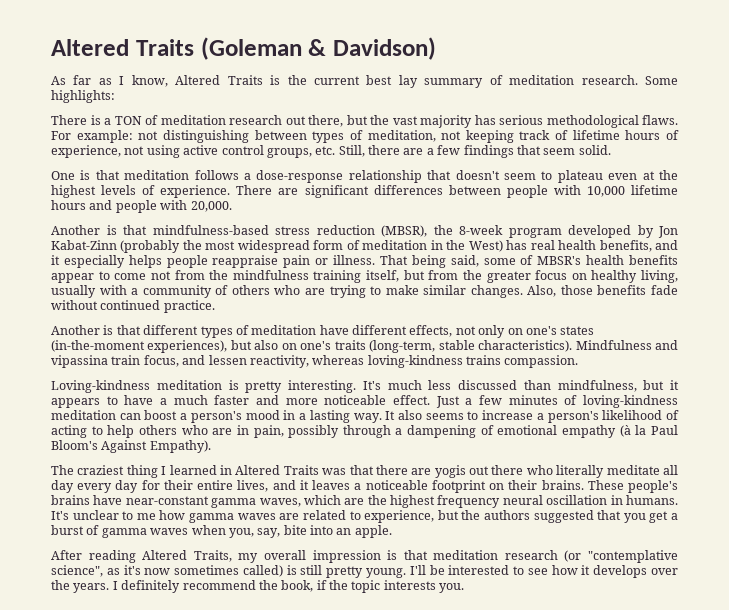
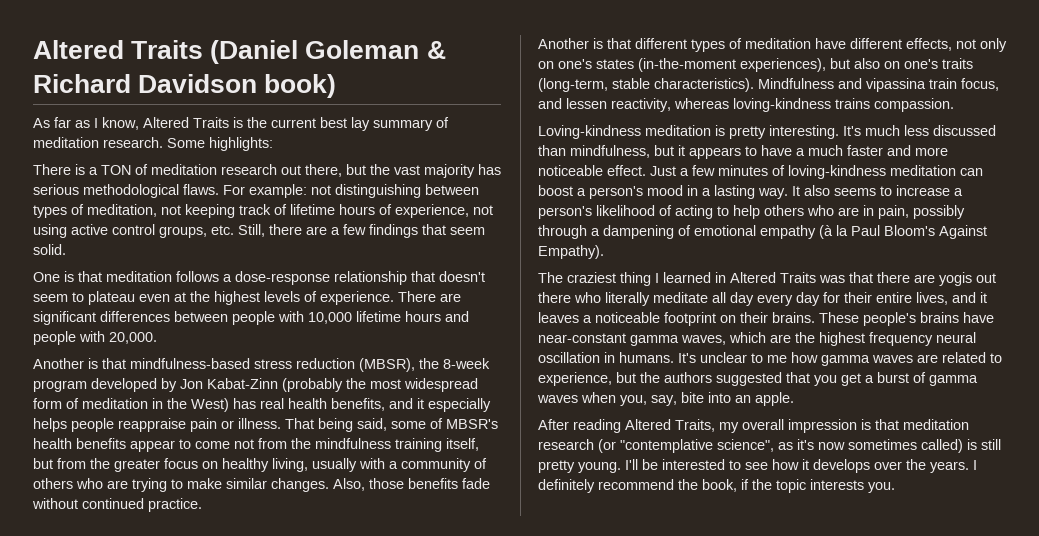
- Altered Traits (Goleman & Davidson)
+ Altered Traits (Daniel Goleman & Richard Davidson book)

